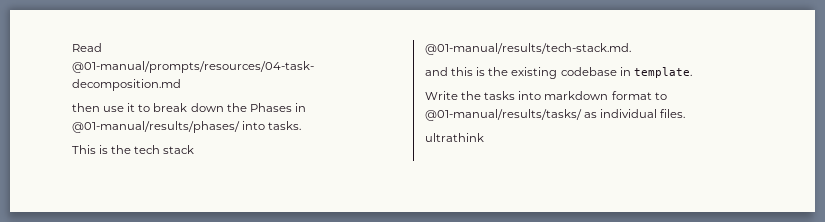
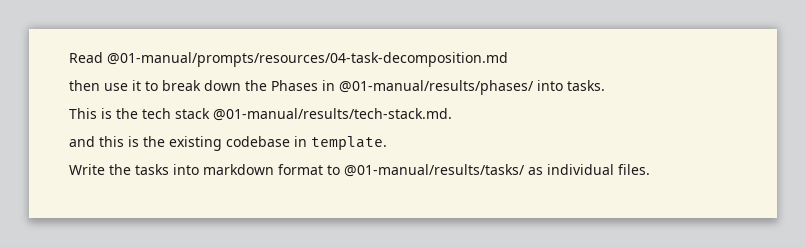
- ultrathink

